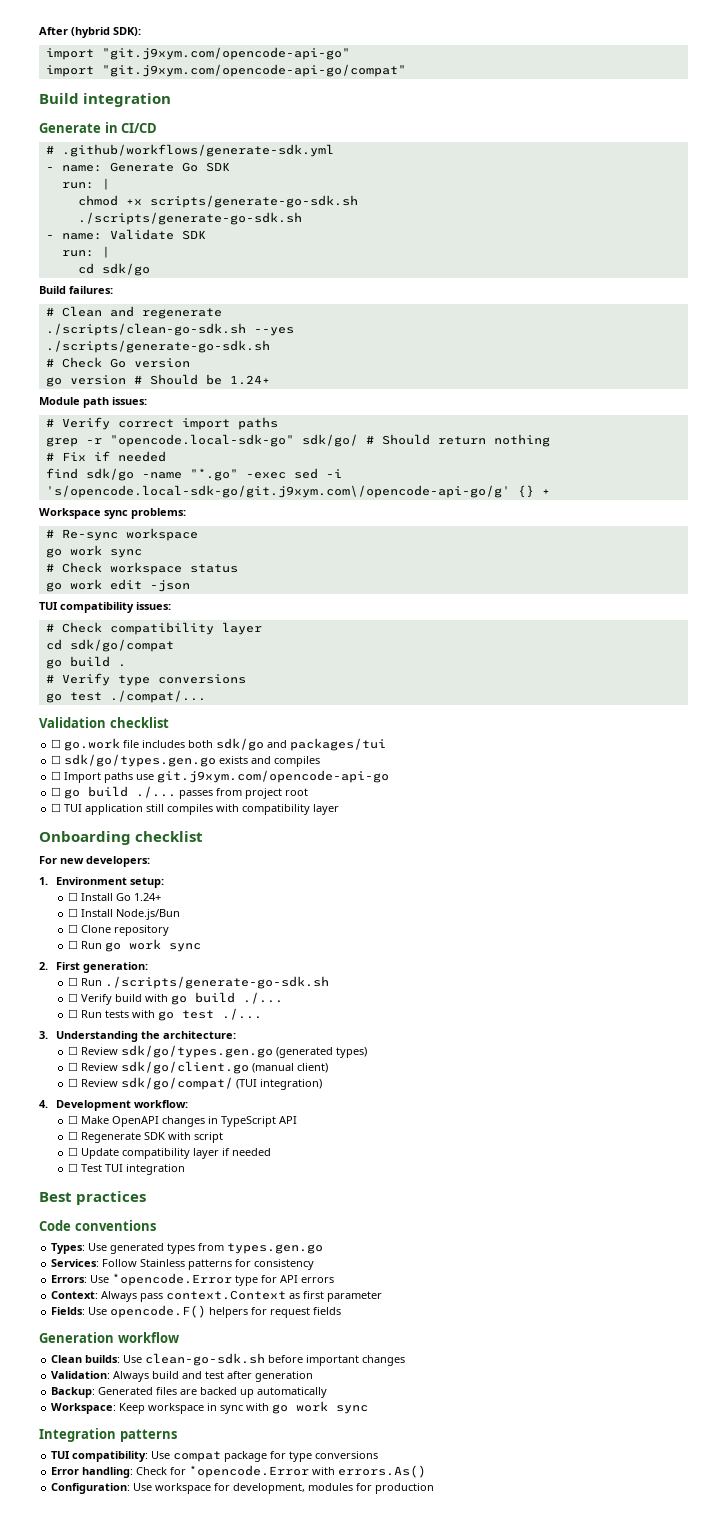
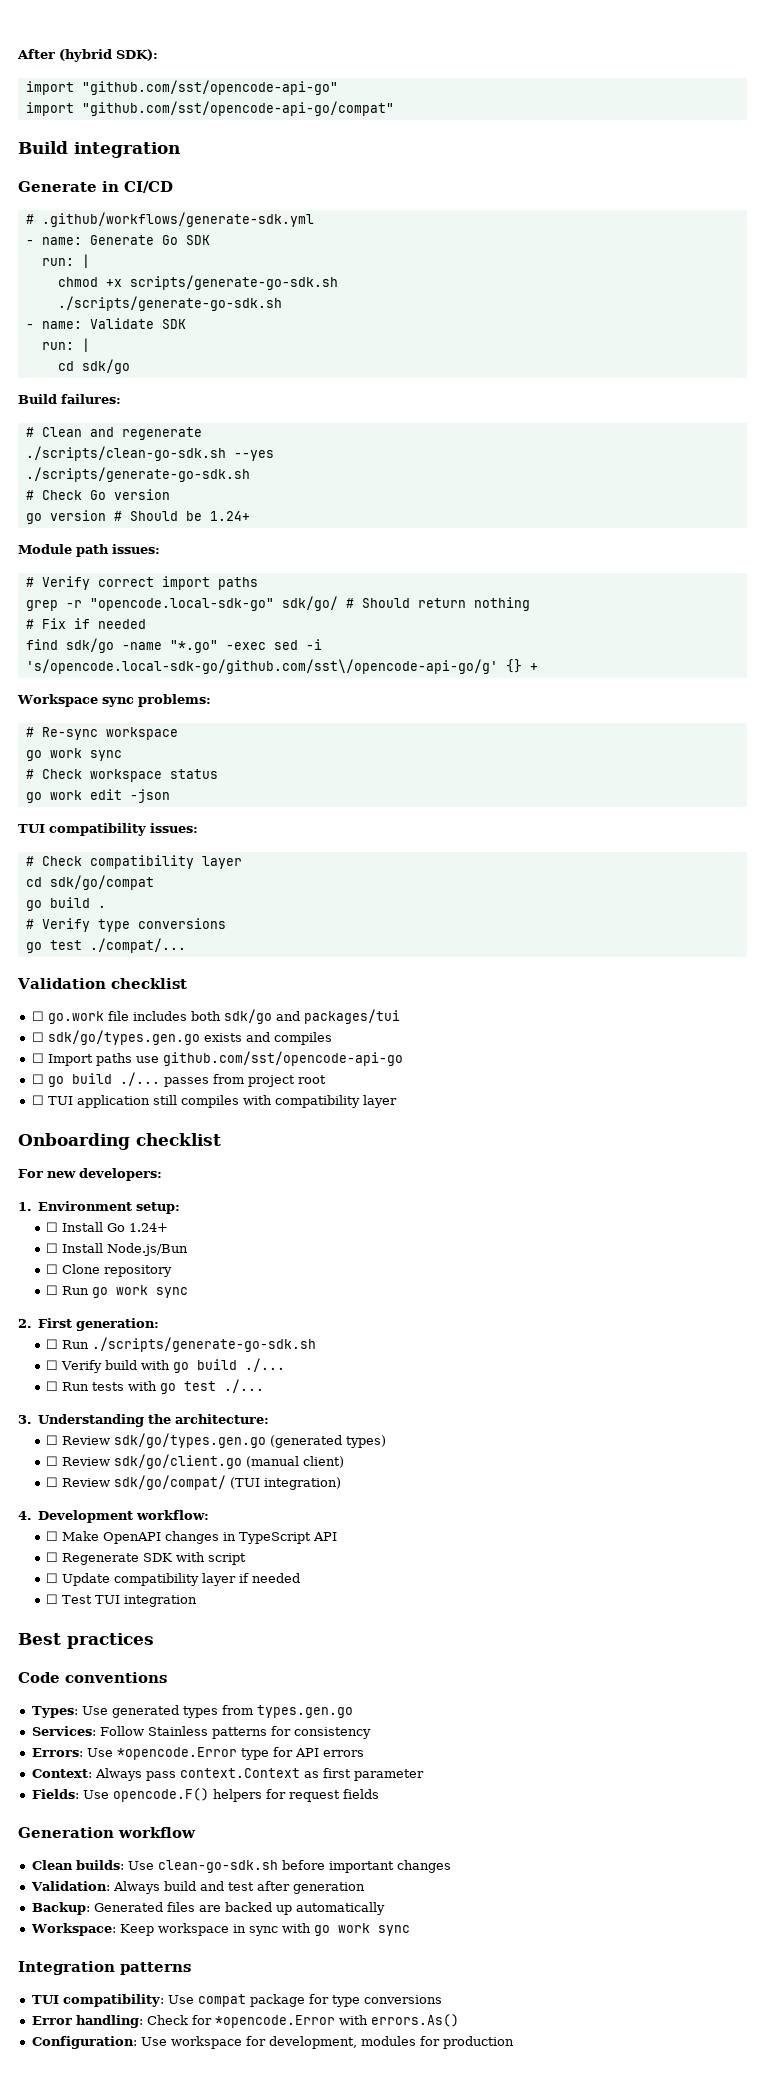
- import "git.j9xym.com/opencode-api-go"
- import "git.j9xym.com/opencode-api-go/compat"
+ import "github.com/sst/opencode-api-go"
+ import "github.com/sst/opencode-api-go/compat"
- find sdk/go -name "*.go" -exec sed -i 's/opencode.local-sdk-go/git.j9xym.com\/opencode-api-go/g' {} +
+ find sdk/go -name "*.go" -exec sed -i 's/opencode.local-sdk-go/github.com/sst\/opencode-api-go/g' {} +
- ☐ Import paths use git.j9xym.com/opencode-api-go
+ ☐ Import paths use github.com/sst/opencode-api-go

